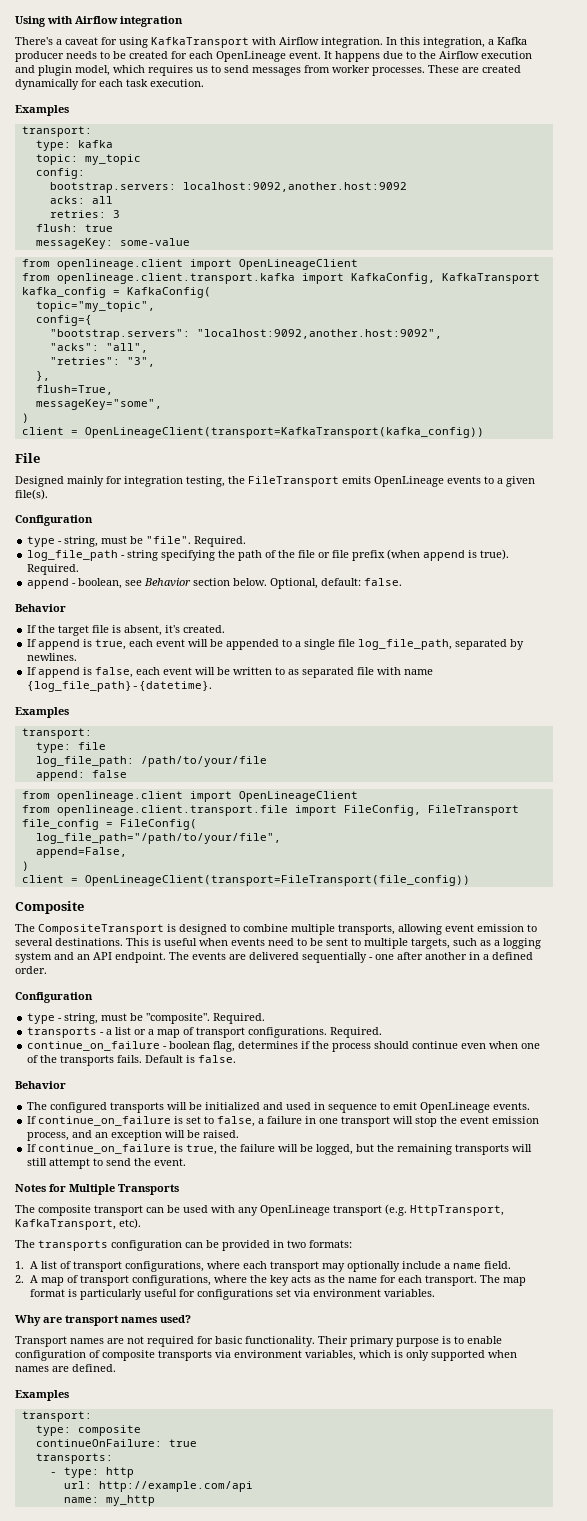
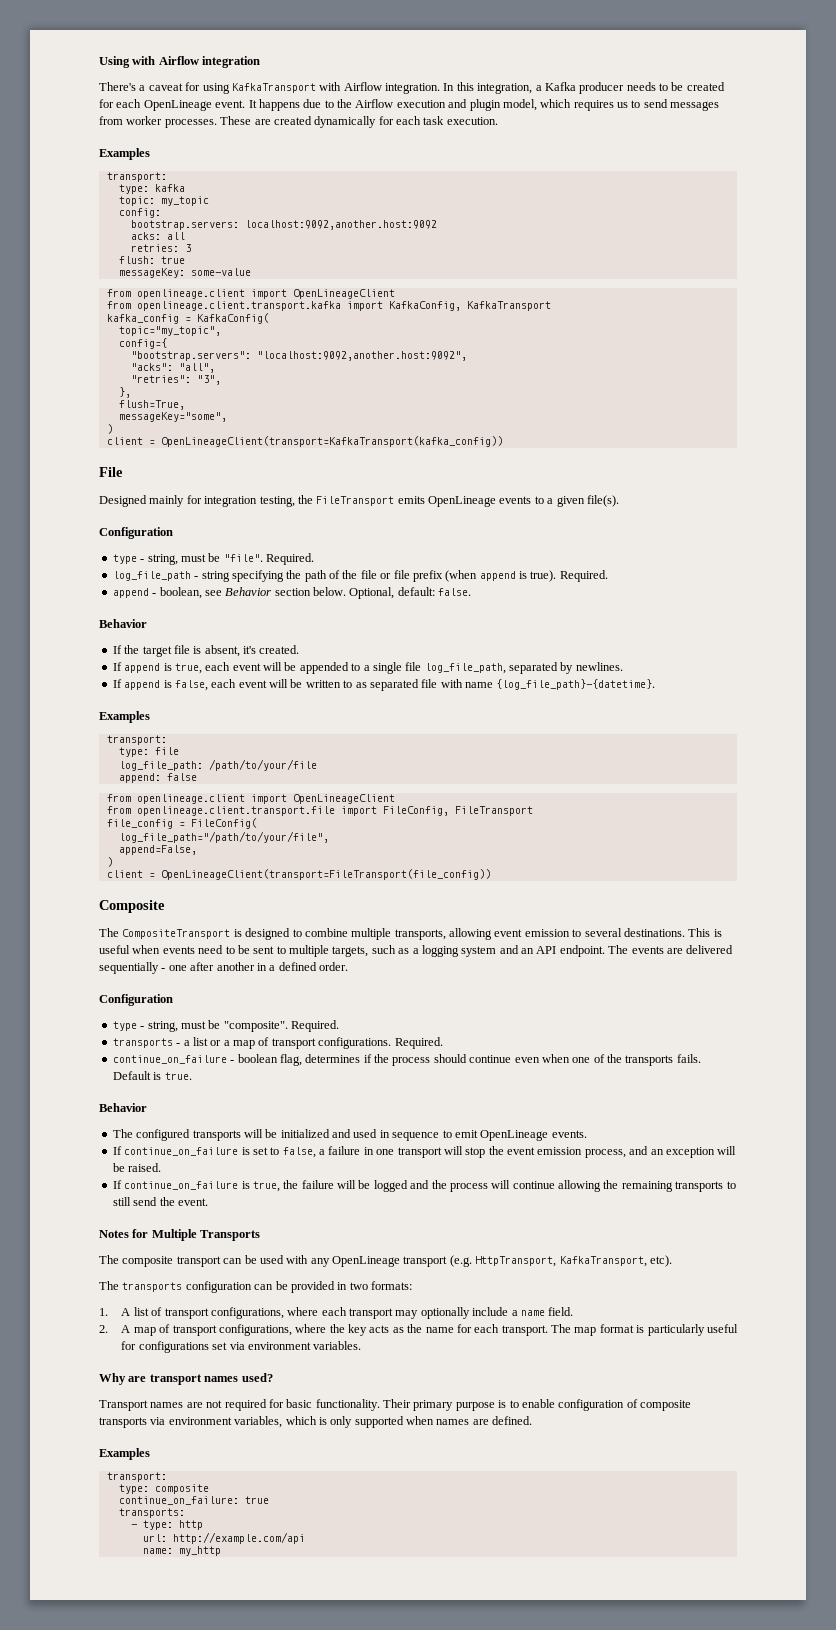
- Default is false.
+ Default is true.
- If continue_on_failure is true, the failure will be logged, but the remaining transports will still attempt to send the event.
+ If continue_on_failure is true, the failure will be logged and the process will continue allowing the remaining transports to still send the event.
- continueOnFailure: true
+ continue_on_failure: true

